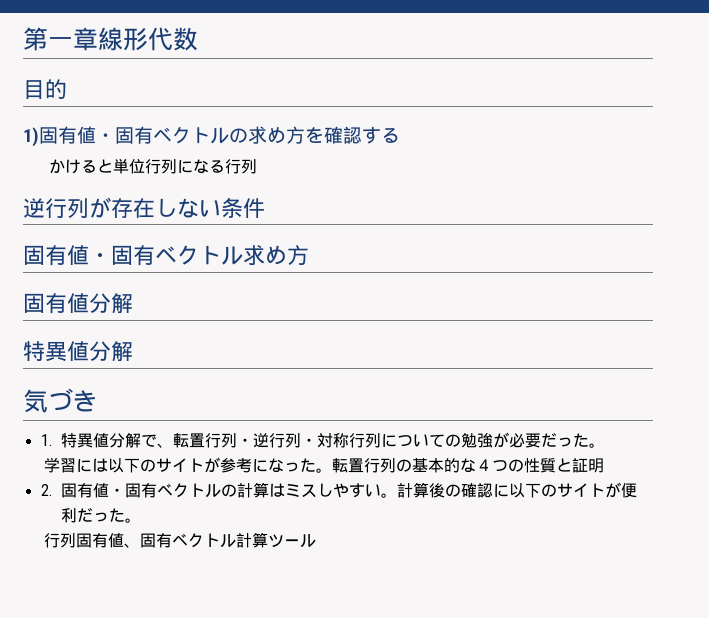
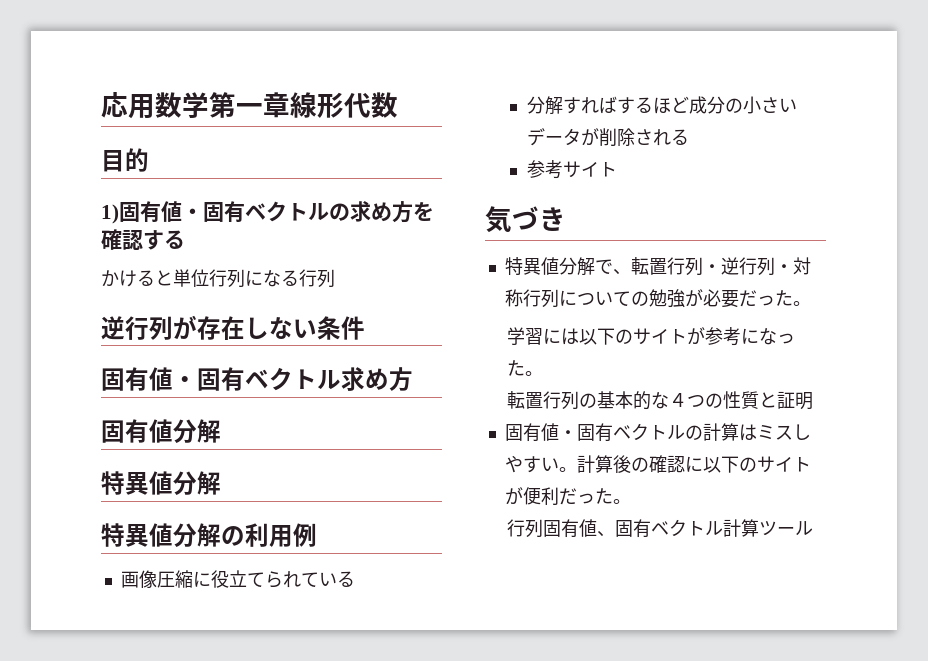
- 第一章線形代数
+ 応用数学第一章線形代数
+ 特異値分解の利用例
+ 画像圧縮に役立てられている
+ 分解すればするほど成分の小さいデータが削除される
+ 参考サイト
- 1.特異値分解で、転置行列・逆行列・対称行列についての勉強が必要だった。
+ 特異値分解で、転置行列・逆行列・対称行列についての勉強が必要だった。
- 学習には以下のサイトが参考になった。転置行列の基本的な４つの性質と証明
+ 学習には以下のサイトが参考になった。
+ 転置行列の基本的な４つの性質と証明
- 2.固有値・固有ベクトルの計算はミスしやすい。
+ 固有値・固有ベクトルの計算はミスしやすい。

